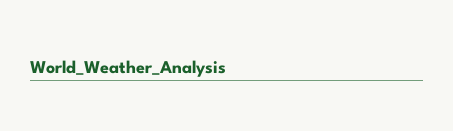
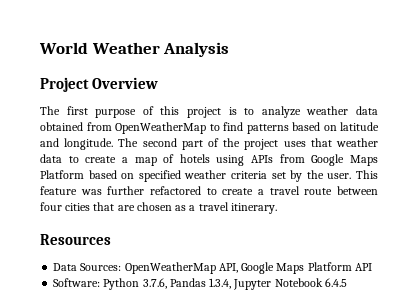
- World_Weather_Analysis
+ World Weather Analysis
+ Project Overview
+ The first purpose of this project is to analyze weather data obtained from OpenWeatherMap to find patterns based on latitude and longitude. The second part of the project uses that weather data to create a map of hotels using APIs from Google Maps Platform based on specified weather criteria set by the user. This feature was further refactored to create a travel route between four cities that are chosen as a travel itinerary.
+ Resources
+ Data Sources: OpenWeatherMap API, Google Maps Platform API
+ Software: Python 3.7.6, Pandas 1.3.4, Jupyter Notebook 6.4.5

